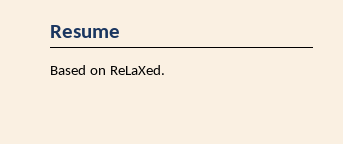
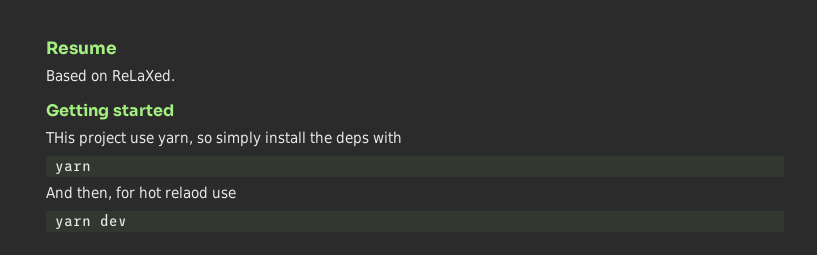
+ Getting started
+ THis project use yarn, so simply install the deps with
+ yarn
+ And then, for hot relaod use
+ yarn dev

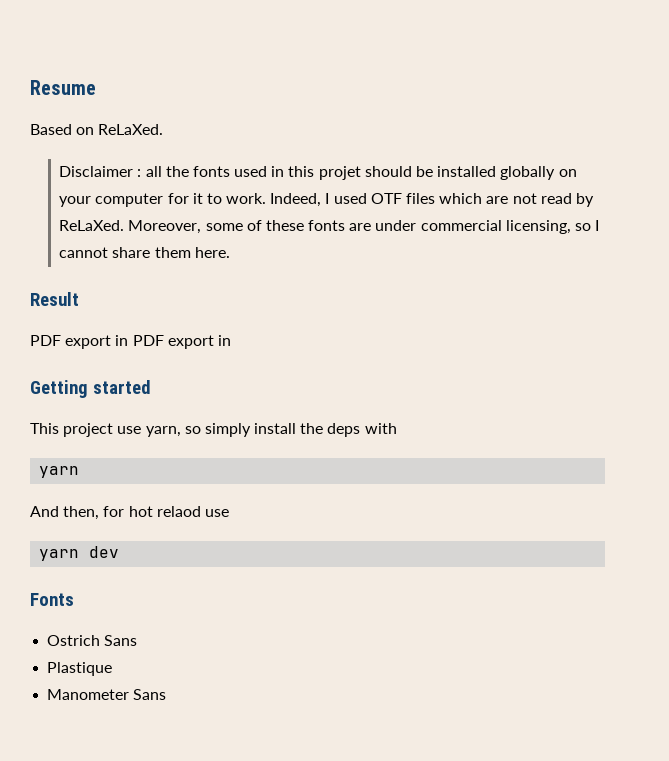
+ Disclaimer : all the fonts used in this projet should be installed globally on your computer for it to work. Indeed, I used OTF files which are not read by ReLaXed. Moreover, some of these fonts are under commercial licensing, so I cannot share them here.
+ Result
+ PDF export in PDF export in
- THis project use yarn, so simply install the deps with
+ This project use yarn, so simply install the deps with
+ Fonts
+ Ostrich Sans
+ Plastique
+ Manometer Sans

